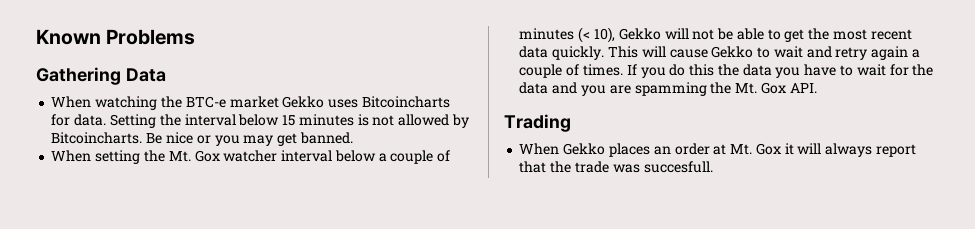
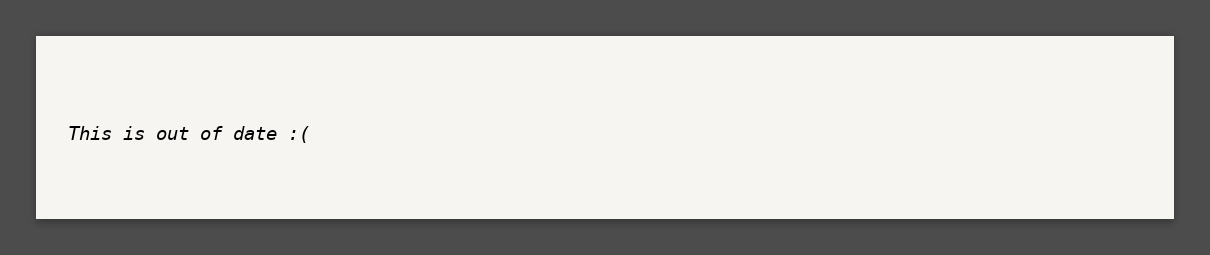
- Known Problems
- Gathering Data
- When watching the BTC-e market Gekko uses Bitcoincharts for data. Setting the interval below 15 minutes is not allowed by Bitcoincharts. Be nice or you may get banned.
- When setting the Mt. Gox watcher interval below a couple of minutes (< 10), Gekko will not be able to get the most recent data quickly. This will cause Gekko to wait and retry again a couple of times. If you do this the data you have to wait for the data and you are spamming the Mt. Gox API.
- Trading
- When Gekko places an order at Mt. Gox it will always report that the trade was succesfull.
+ This is out of date :(

